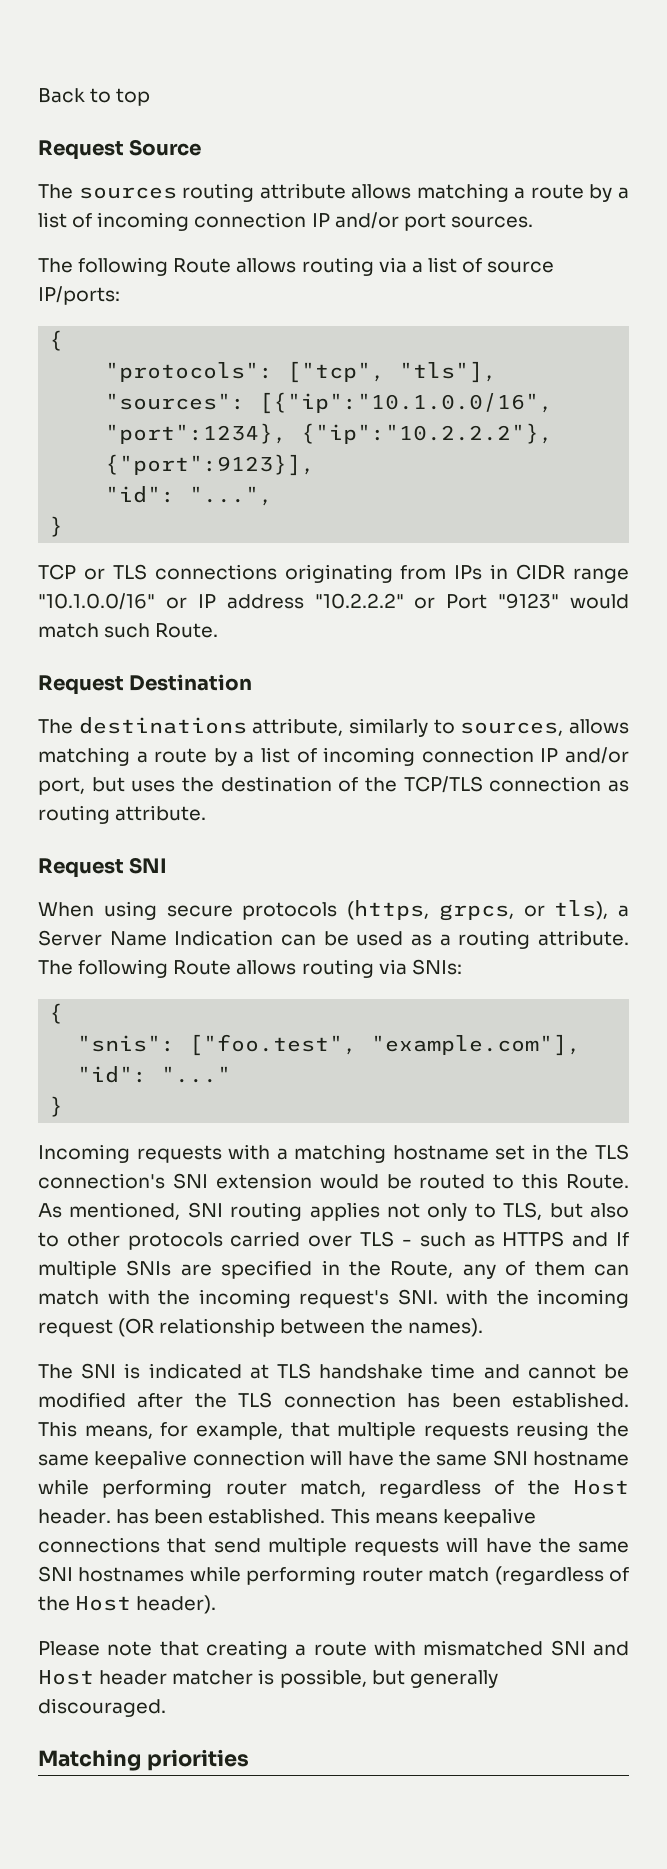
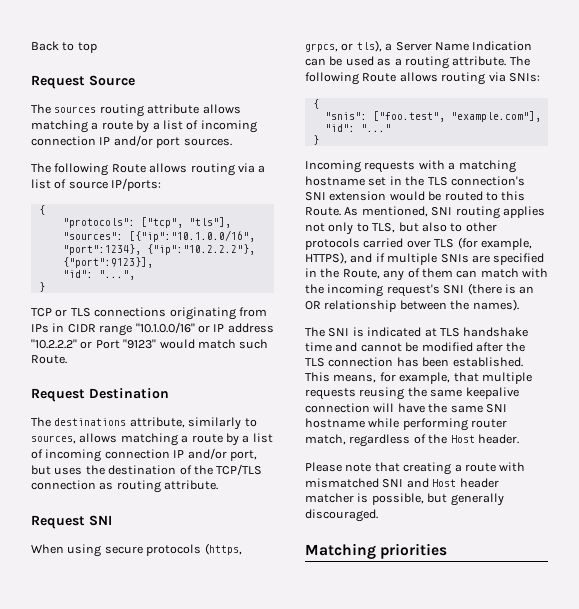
- As mentioned, SNI routing applies not only to TLS, but also to other protocols carried over TLS - such as HTTPS and If multiple SNIs are specified in the Route, any of them can match with the incoming request's SNI. with the incoming request (OR relationship between the names).
+ As mentioned, SNI routing applies not only to TLS, but also to other protocols carried over TLS (for example, HTTPS), and if multiple SNIs are specified in the Route, any of them can match with the incoming request's SNI (there is an OR relationship between the names).
- This means, for example, that multiple requests reusing the same keepalive connection will have the same SNI hostname while performing router match, regardless of the Host header. has been established. This means keepalive connections that send multiple requests will have the same SNI hostnames while performing router match (regardless of the Host header).
+ This means, for example, that multiple requests reusing the same keepalive connection will have the same SNI hostname while performing router match, regardless of the Host header.

